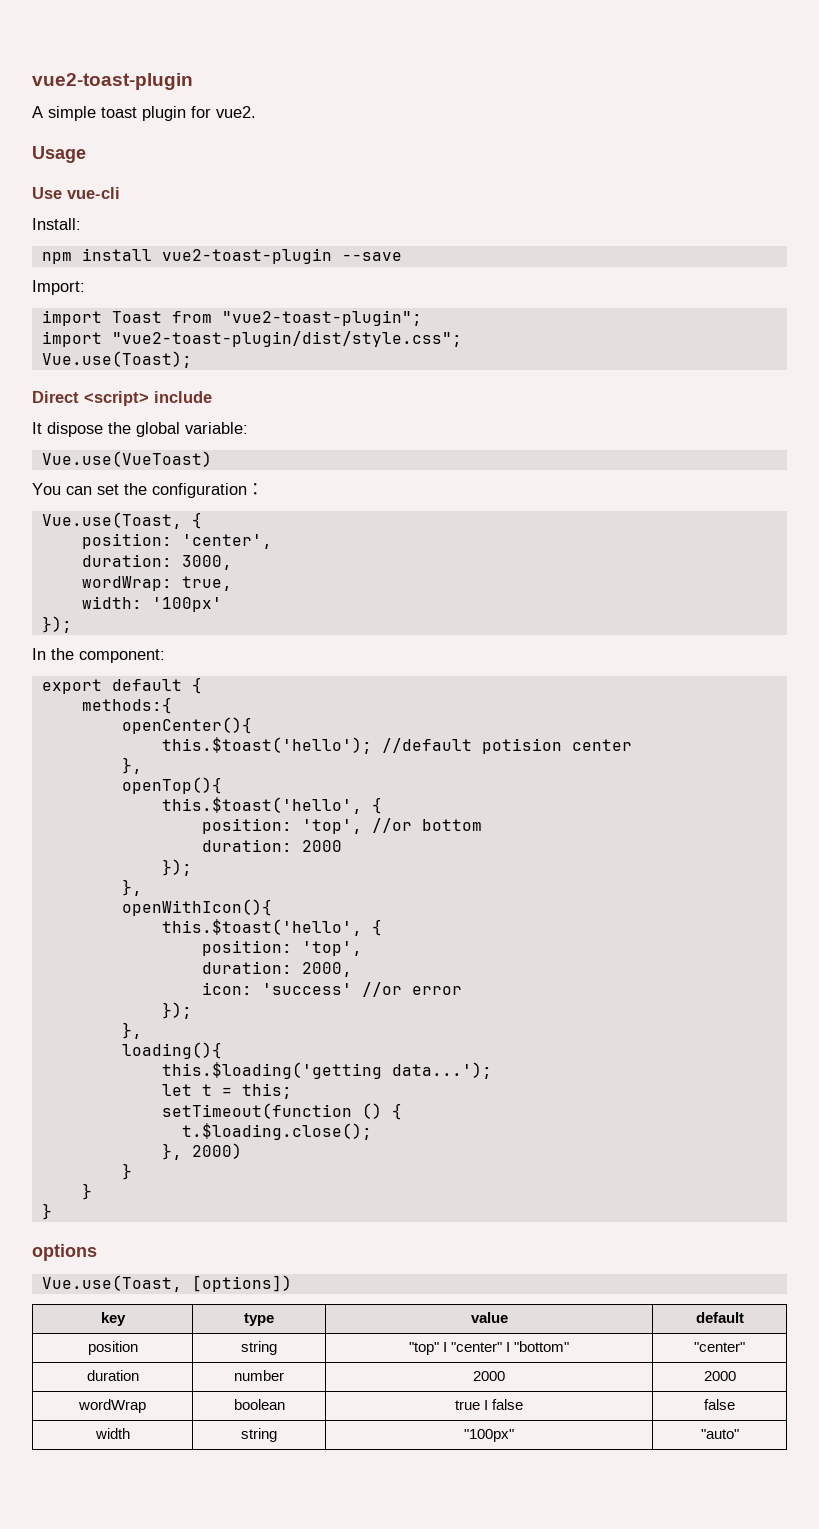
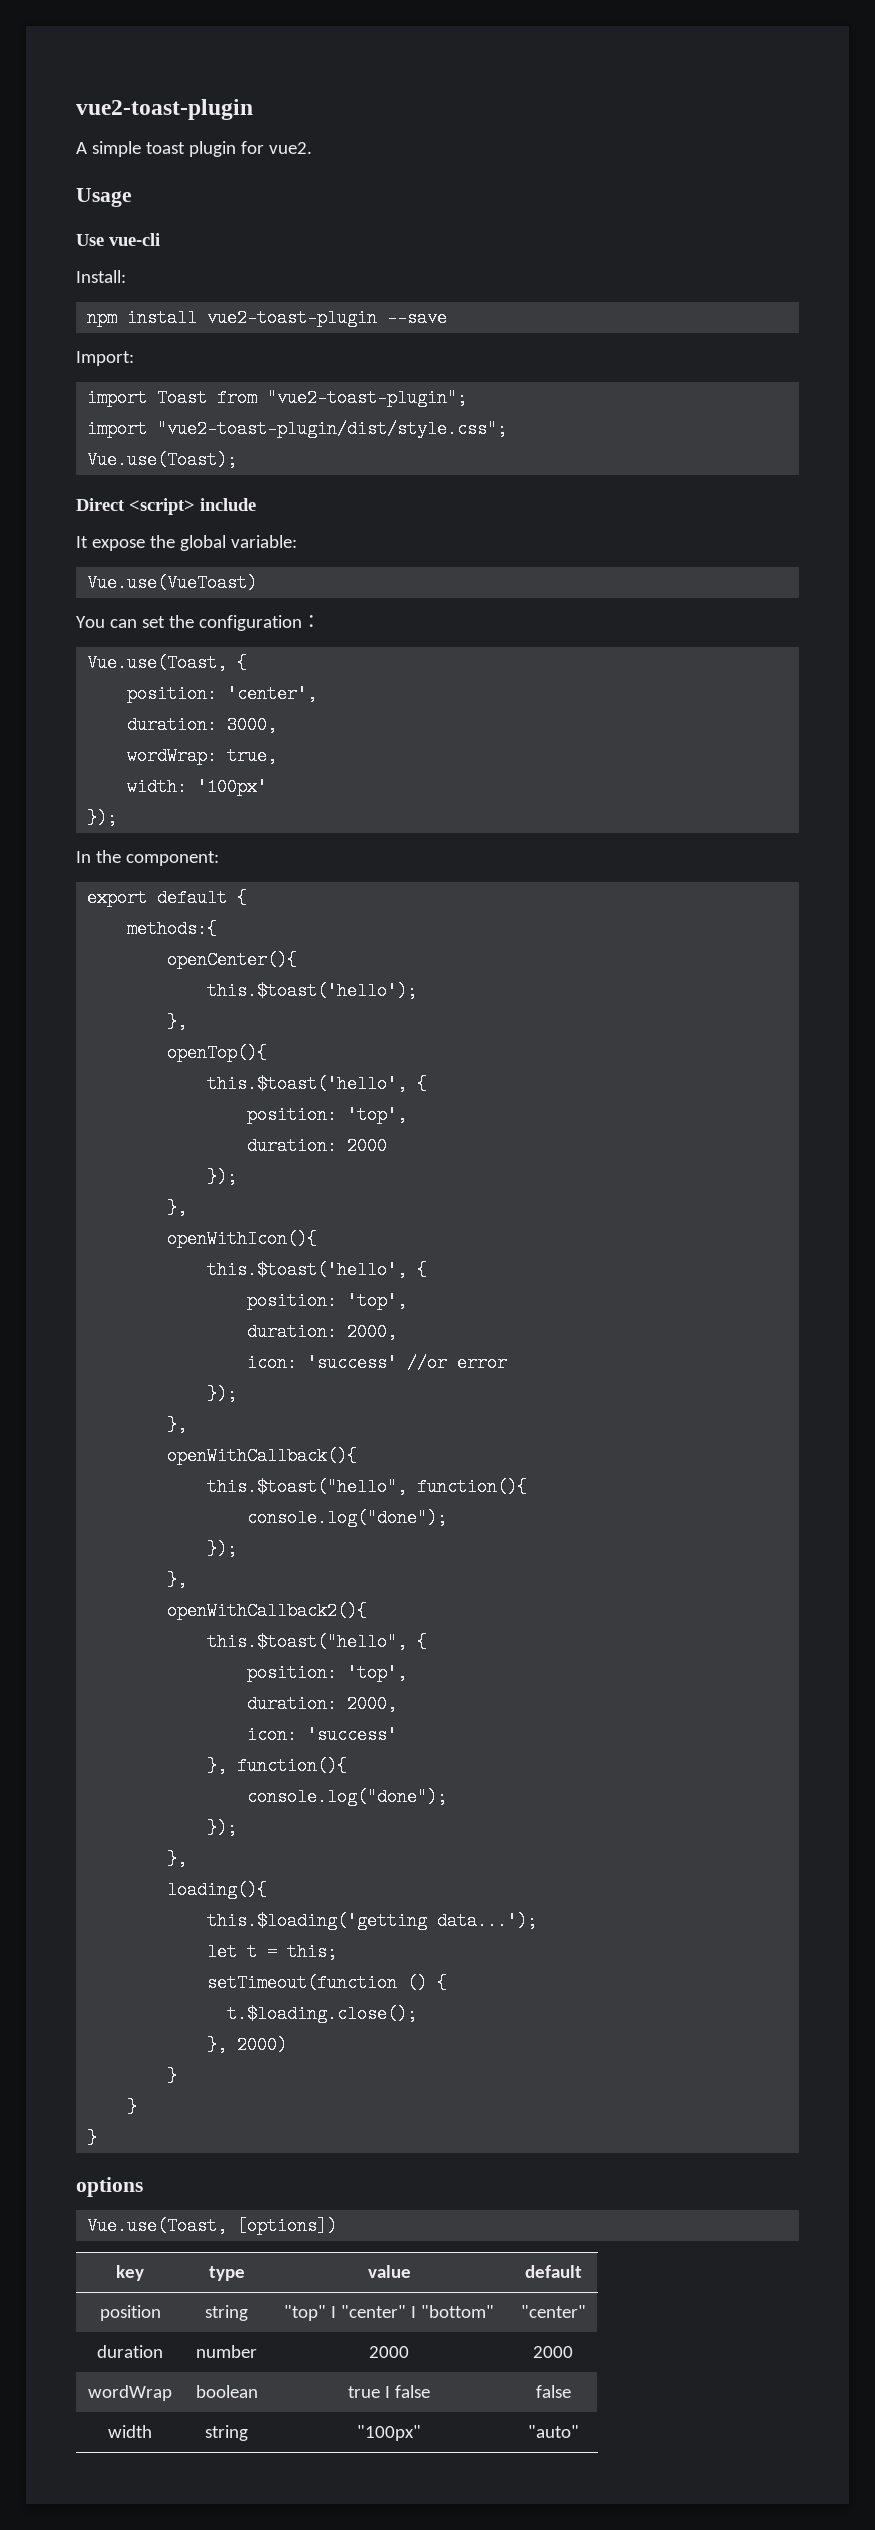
- It dispose the global variable:
+ It expose the global variable:
- this.$toast('hello'); //default potision center
+ this.$toast('hello');
  openTop(){
  this.$toast('hello', {
- position: 'top', //or bottom
+ position: 'top',
+ openWithCallback(){
+ this.$toast("hello", function(){
+ console.log("done");
+ });
+ },
+ openWithCallback2(){
+ this.$toast("hello", {
+ position: 'top',
+ duration: 2000,
+ icon: 'success'
+ }, function(){
+ console.log("done");
+ });
+ },

